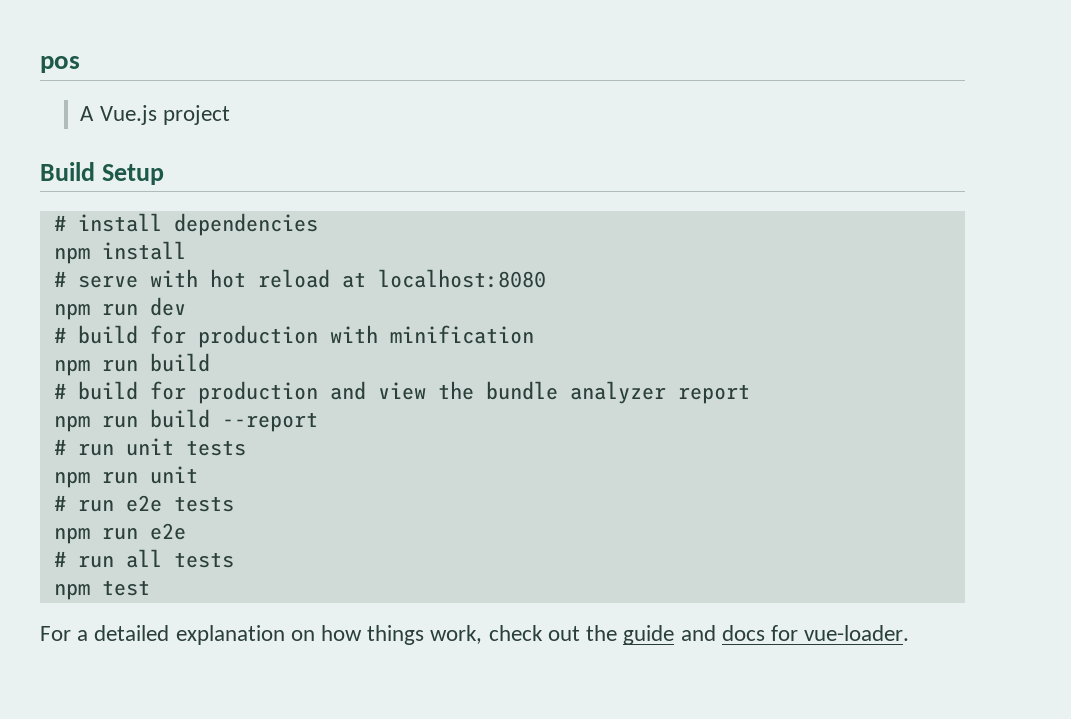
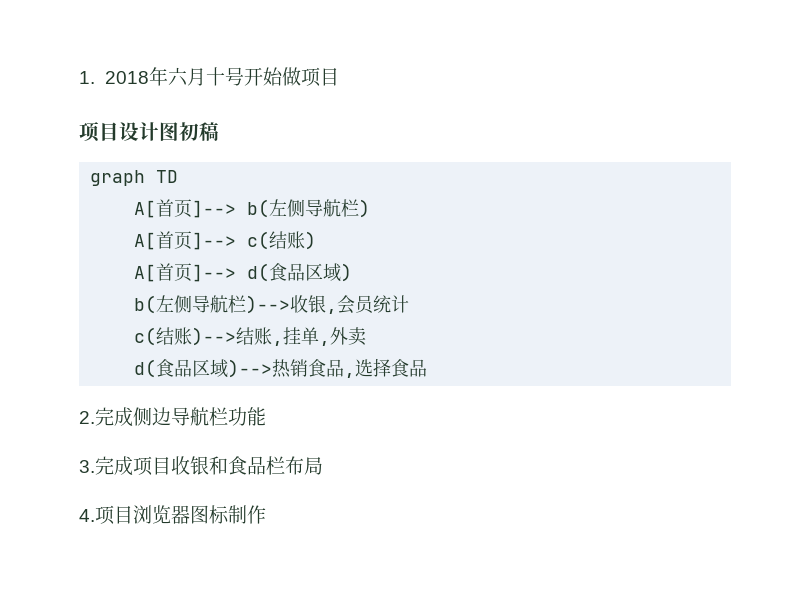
- pos
- A Vue.js project
- Build Setup
- # install dependencies
- npm install
- # serve with hot reload at localhost:8080
- npm run dev
- # build for production with minification
- npm run build
- # build for production and view the bundle analyzer report
- npm run build --report
- # run unit tests
- npm run unit
- # run e2e tests
- npm run e2e
- # run all tests
- npm test
- For a detailed explanation on how things work, check out the guide and docs for vue-loader.
+ 1. 2018年六月十号开始做项目
+ 项目设计图初稿
+ graph TD
+ A[首页]--> b(左侧导航栏)
+ A[首页]--> c(结账)
+ A[首页]--> d(食品区域)
+ b(左侧导航栏)-->收银,会员统计
+ c(结账)-->结账,挂单,外卖
+ d(食品区域)-->热销食品,选择食品
+ 2.完成侧边导航栏功能
+ 3.完成项目收银和食品栏布局
+ 4.项目浏览器图标制作

